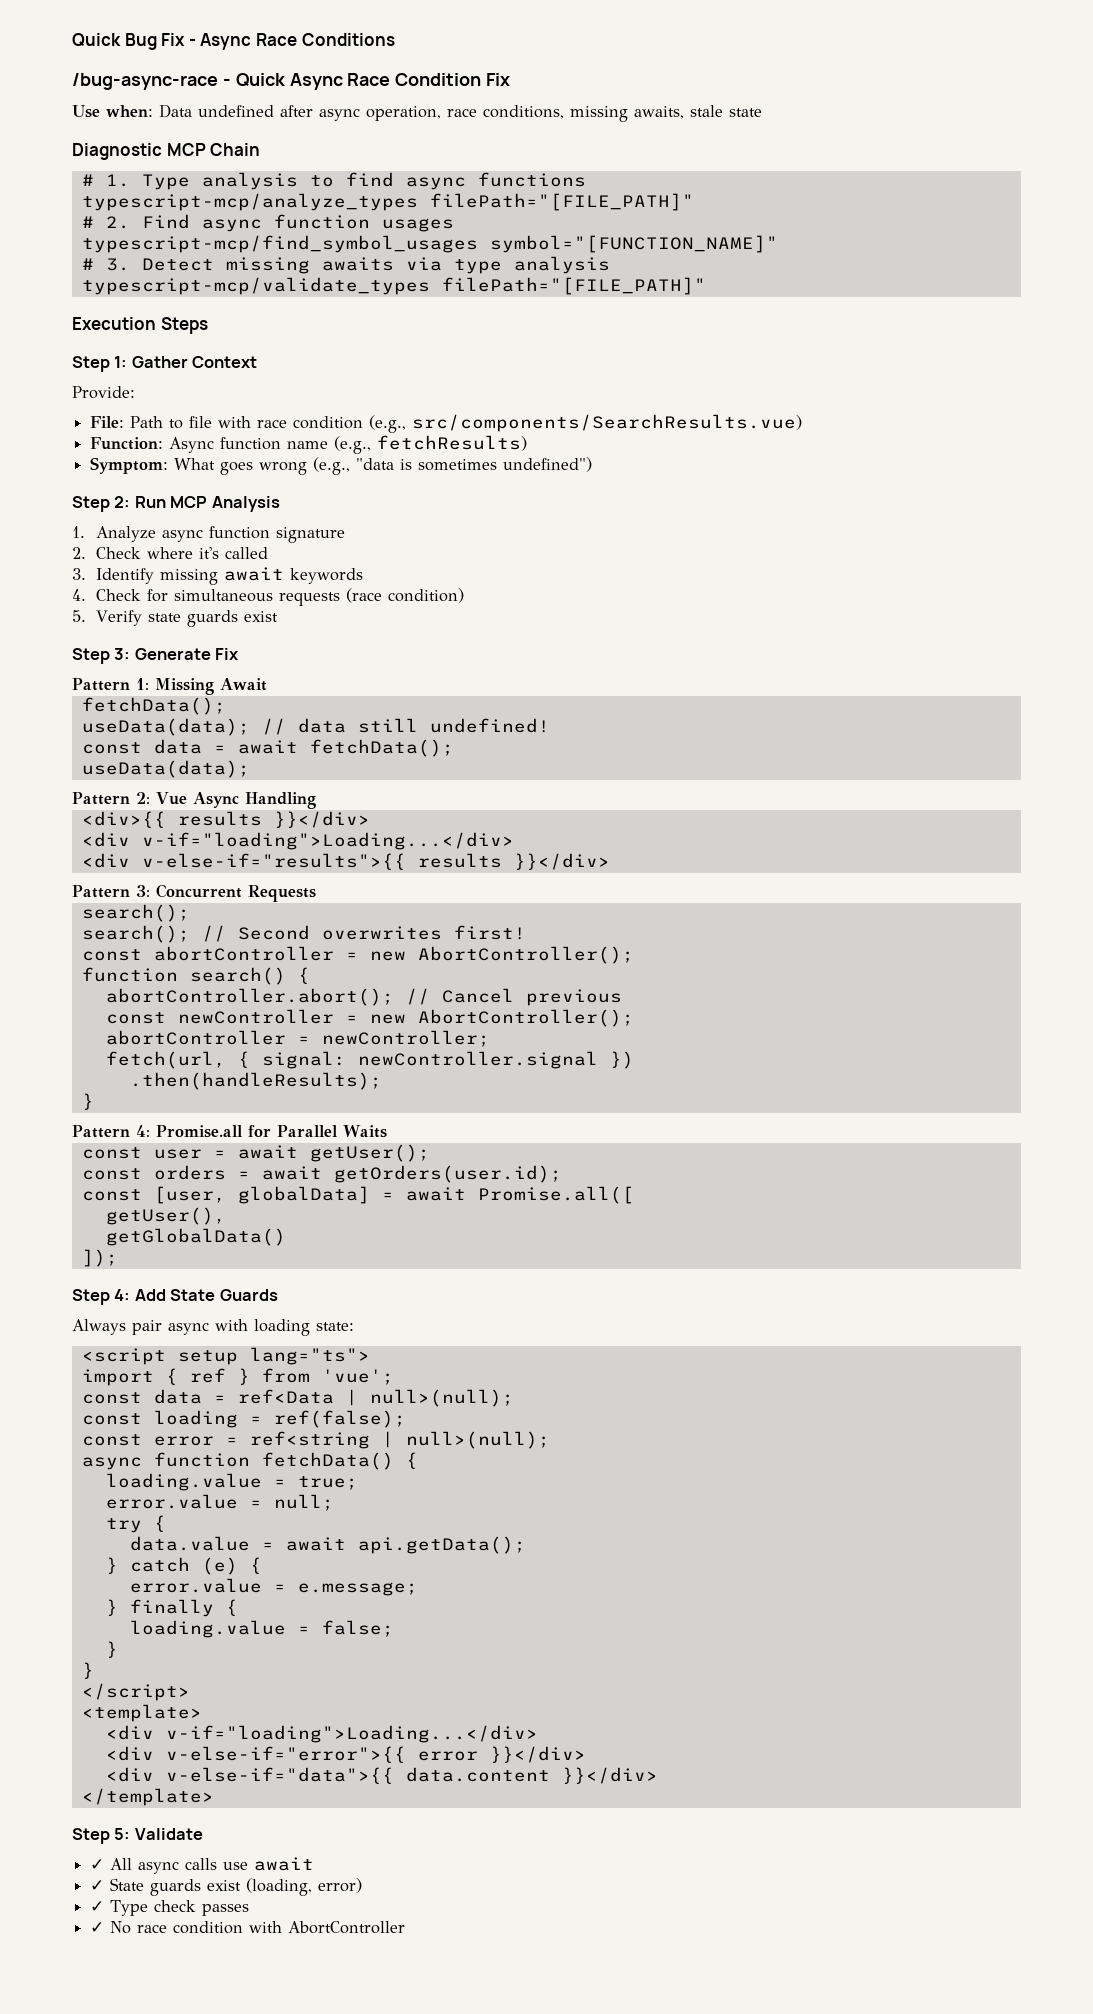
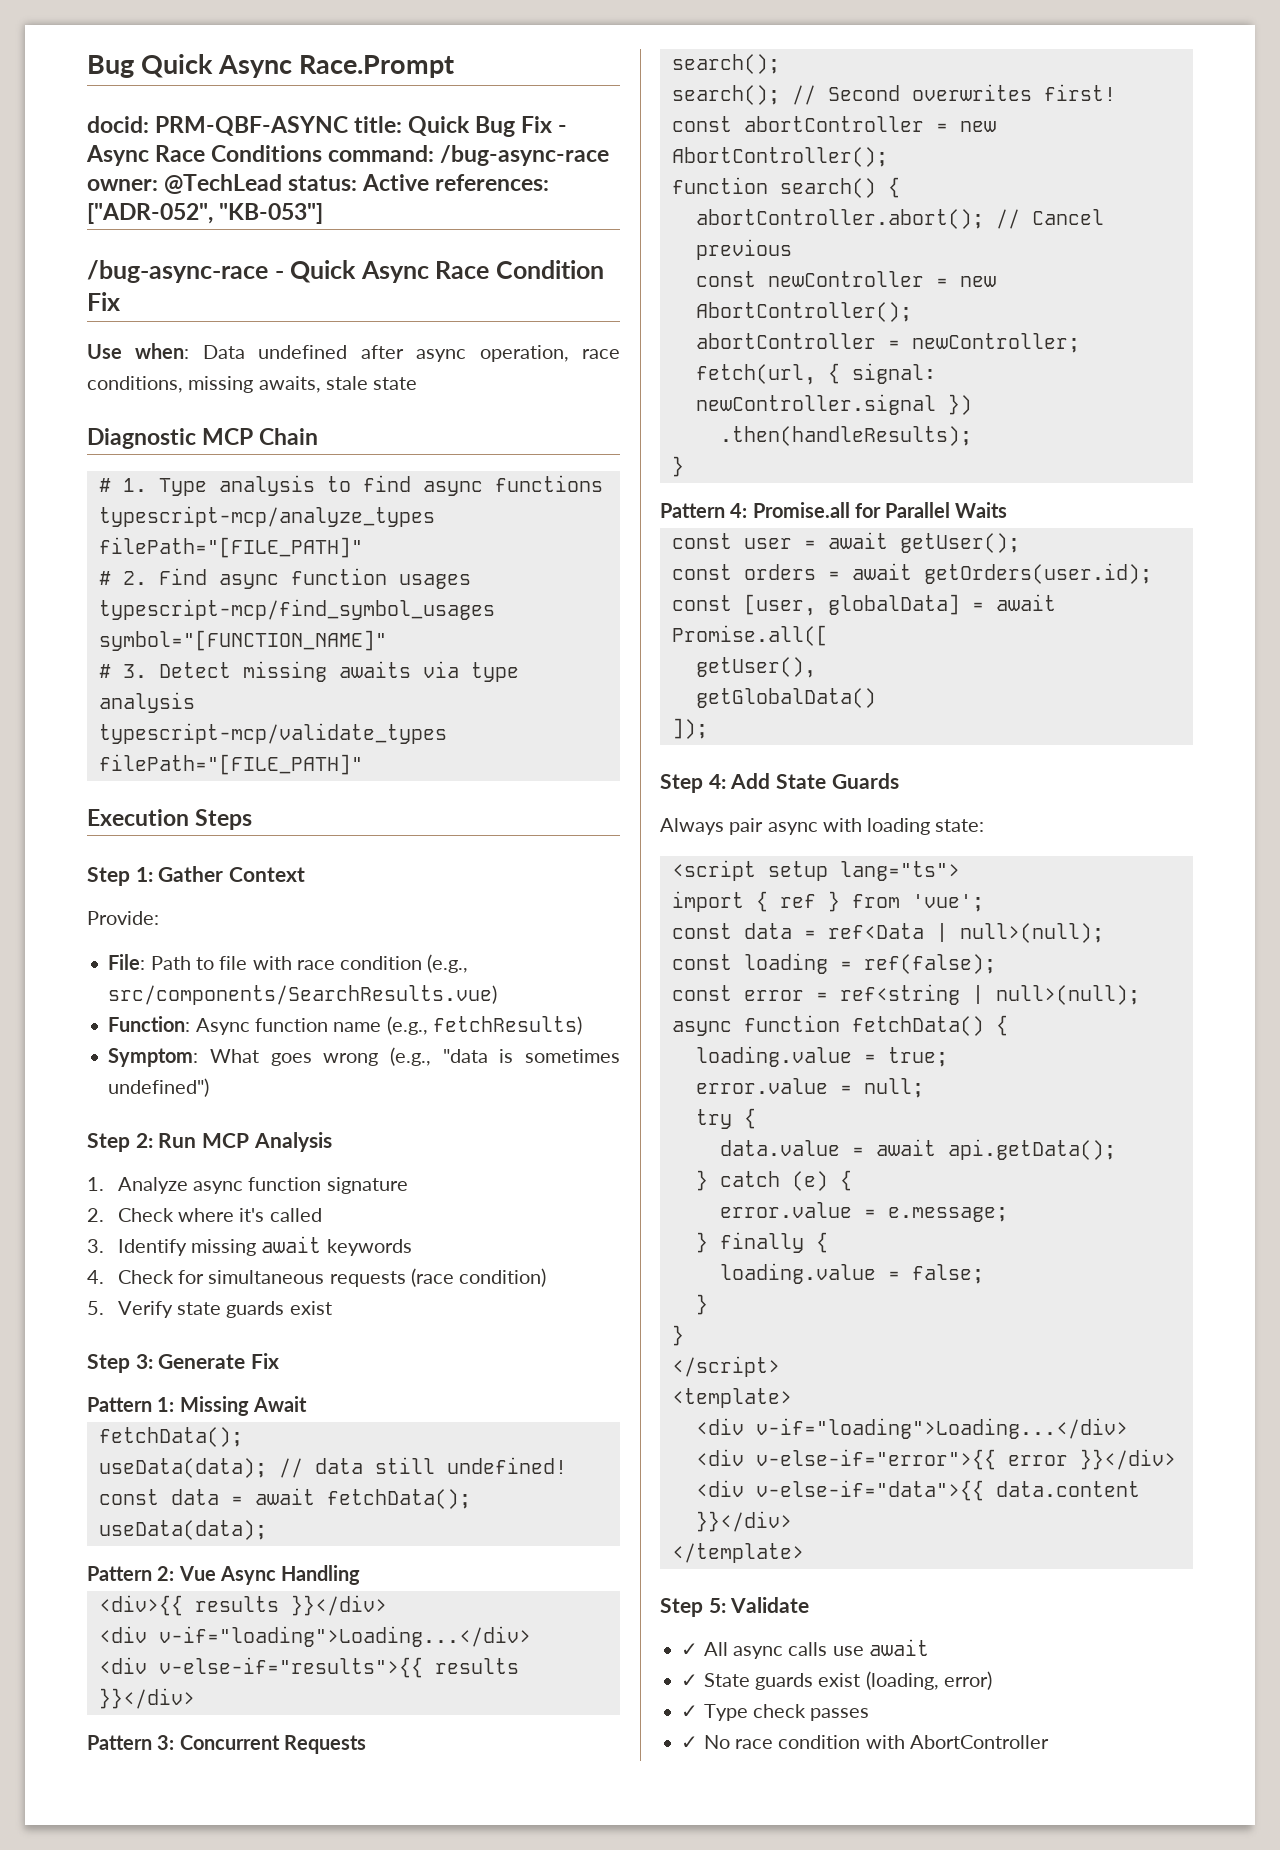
- Quick Bug Fix - Async Race Conditions
+ Bug Quick Async Race.Prompt
+ docid: PRM-QBF-ASYNC title: Quick Bug Fix - Async Race Conditions command: /bug-async-race owner: @TechLead status: Active references: ["ADR-052", "KB-053"]

